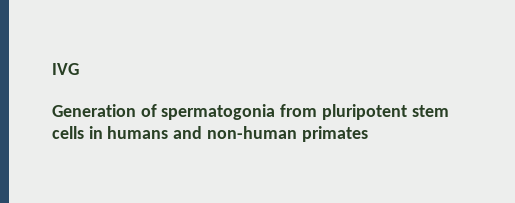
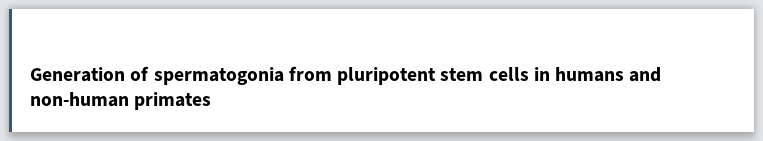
- IVG

